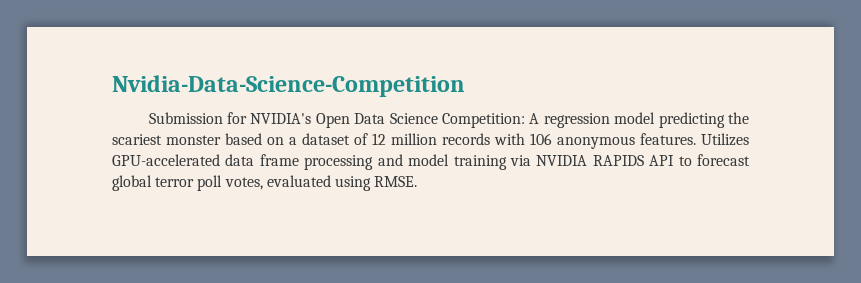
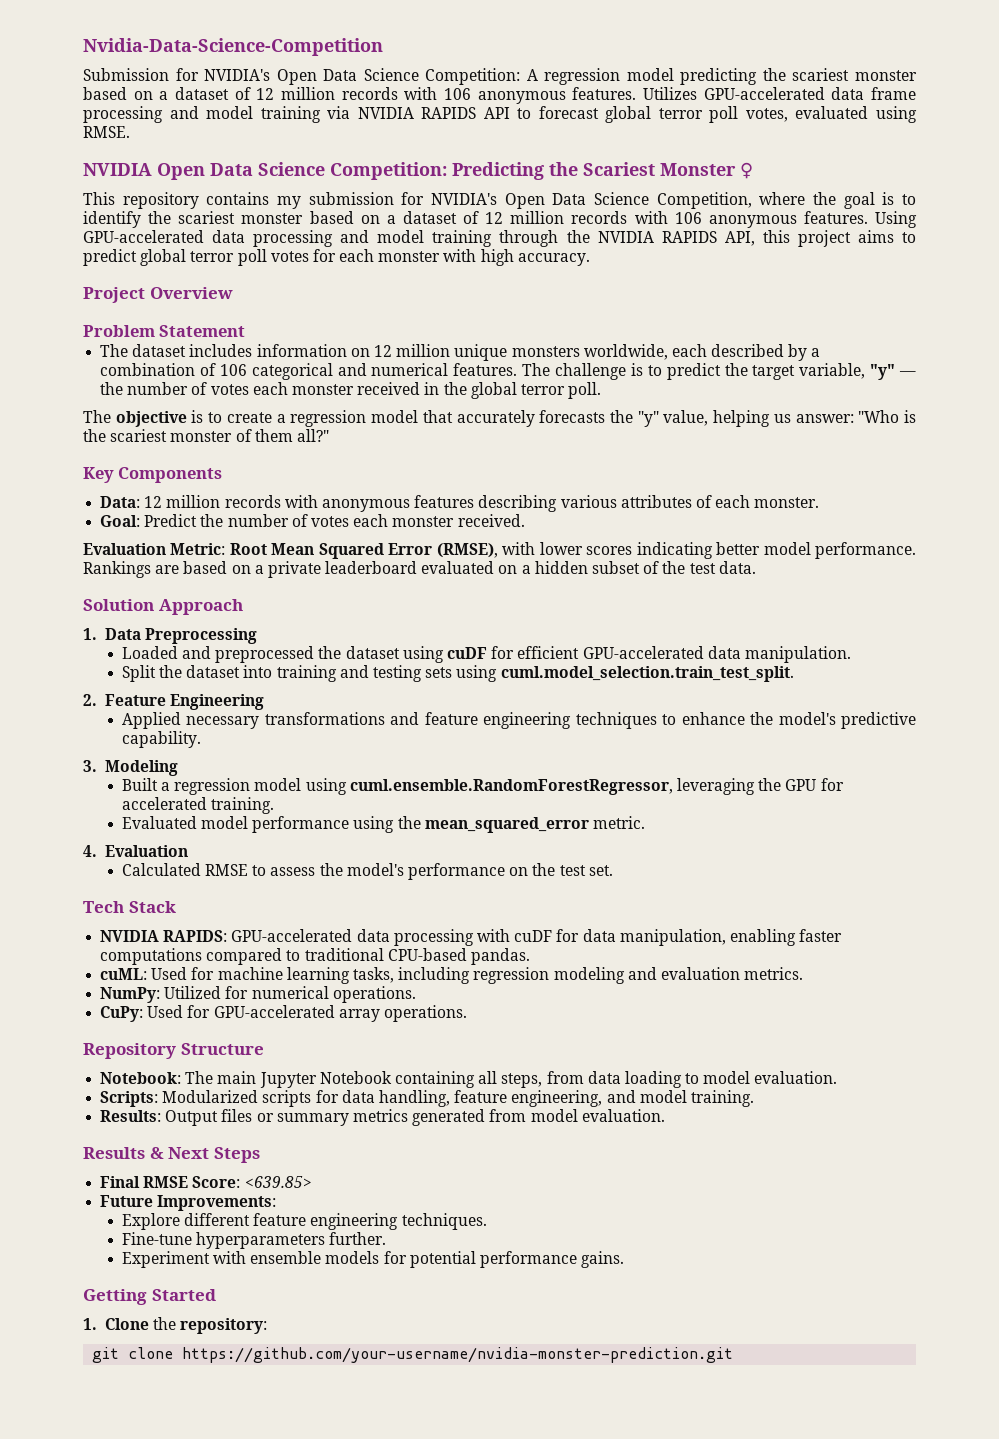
+ NVIDIA Open Data Science Competition: Predicting the Scariest Monster ♀
+ This repository contains my submission for NVIDIA's Open Data Science Competition, where the goal is to identify the scariest monster based on a dataset of 12 million records with 106 anonymous features. Using GPU-accelerated data processing and model training through the NVIDIA RAPIDS API, this project aims to predict global terror poll votes for each monster with high accuracy.
+ Project Overview
+ Problem Statement
+ The dataset includes information on 12 million unique monsters worldwide, each described by a combination of 106 categorical and numerical features. The challenge is to predict the target variable, "y" — the number of votes each monster received in the global terror poll.
+ The objective is to create a regression model that accurately forecasts the "y" value, helping us answer: "Who is the scariest monster of them all?"
+ Key Components
+ Data: 12 million records with anonymous features describing various attributes of each monster.
+ Goal: Predict the number of votes each monster received.
+ Evaluation Metric: Root Mean Squared Error (RMSE), with lower scores indicating better model performance. Rankings are based on a private leaderboard evaluated on a hidden subset of the test data.
+ Solution Approach
+ 1. Data Preprocessing
+ Loaded and preprocessed the dataset using cuDF for efficient GPU-accelerated data manipulation.
+ Split the dataset into training and testing sets using cuml.model_selection.train_test_split.
+ 2. Feature Engineering
+ Applied necessary transformations and feature engineering techniques to enhance the model's predictive capability.
+ 3. Modeling
+ Built a regression model using cuml.ensemble.RandomForestRegressor, leveraging the GPU for accelerated training.
+ Evaluated model performance using the mean_squared_error metric.
+ 4. Evaluation
+ Calculated RMSE to assess the model's performance on the test set.
+ Tech Stack
+ NVIDIA RAPIDS: GPU-accelerated data processing with cuDF for data manipulation, enabling faster computations compared to traditional CPU-based pandas.
+ cuML: Used for machine learning tasks, including regression modeling and evaluation metrics.
+ NumPy: Utilized for numerical operations.
+ CuPy: Used for GPU-accelerated array operations.
+ Repository Structure
+ Notebook: The main Jupyter Notebook containing all steps, from data loading to model evaluation.
+ Scripts: Modularized scripts for data handling, feature engineering, and model training.
+ Results: Output files or summary metrics generated from model evaluation.
+ Results & Next Steps
+ Final RMSE Score: <639.85>
+ Future Improvements:
+ Explore different feature engineering techniques.
+ Fine-tune hyperparameters further.
+ Experiment with ensemble models for potential performance gains.
+ Getting Started
+ 1. Clone the repository:
+ git clone https://github.com/your-username/nvidia-monster-prediction.git

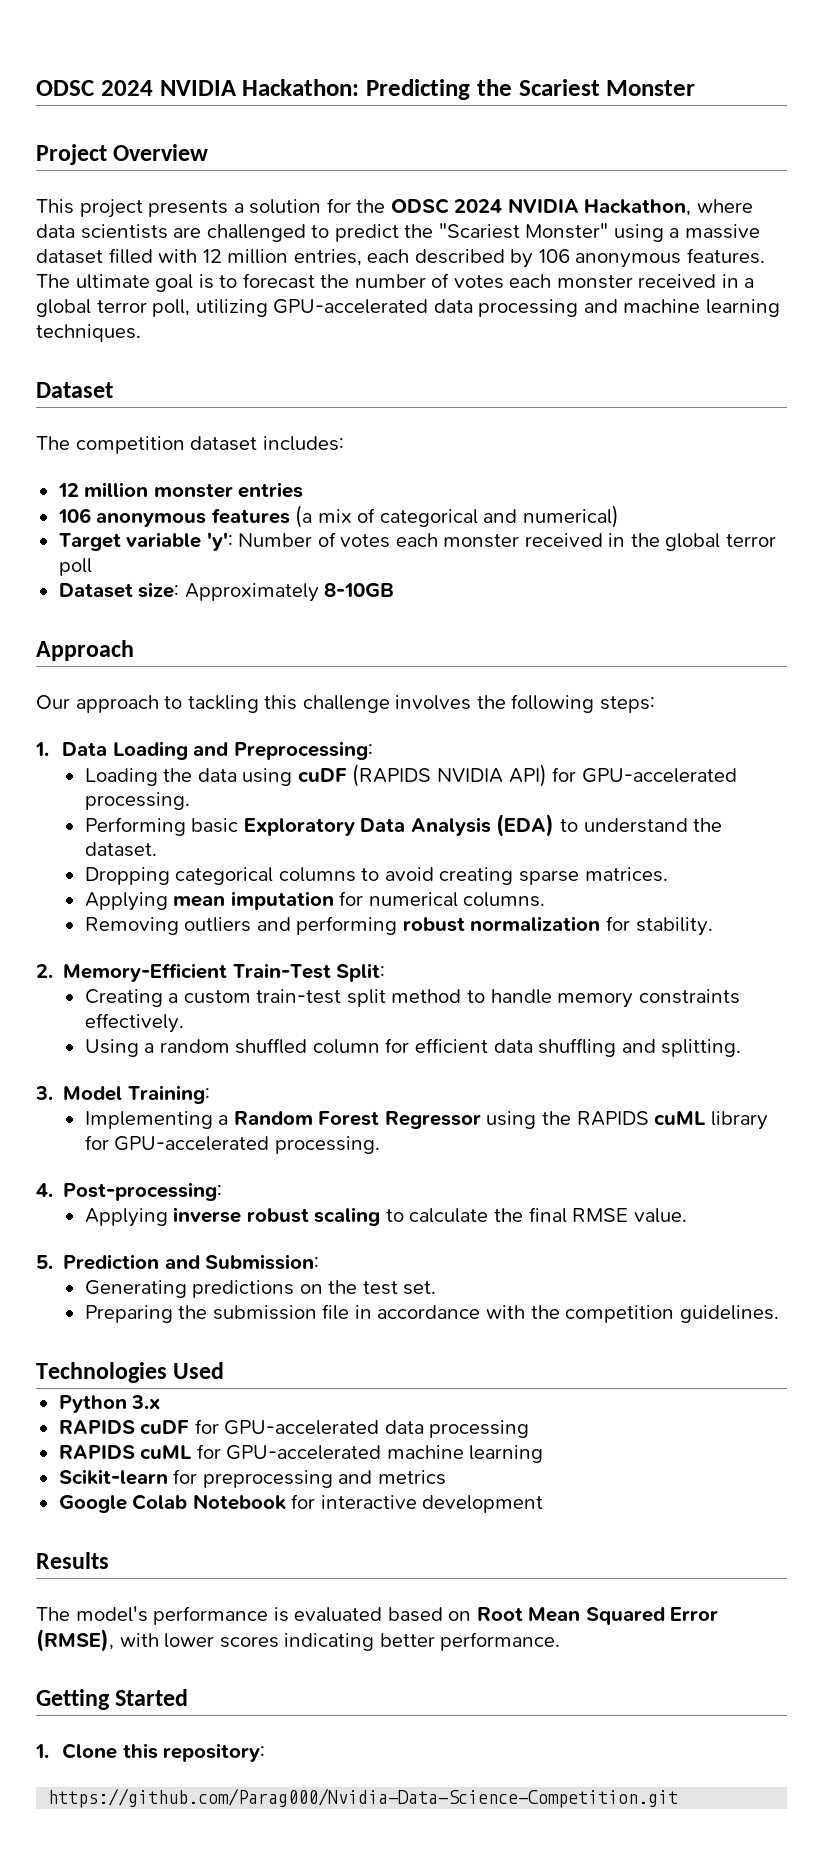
- Nvidia-Data-Science-Competition
- Submission for NVIDIA's Open Data Science Competition: A regression model predicting the scariest monster based on a dataset of 12 million records with 106 anonymous features. Utilizes GPU-accelerated data frame processing and model training via NVIDIA RAPIDS API to forecast global terror poll votes, evaluated using RMSE.
- NVIDIA Open Data Science Competition: Predicting the Scariest Monster ♀
+ ODSC 2024 NVIDIA Hackathon: Predicting the Scariest Monster
+ Project Overview
- This repository contains my submission for NVIDIA's Open Data Science Competition, where the goal is to identify the scariest monster based on a dataset of 12 million records with 106 anonymous features. Using GPU-accelerated data processing and model training through the NVIDIA RAPIDS API, this project aims to predict global terror poll votes for each monster with high accuracy.
- Project Overview
- Problem Statement
- The dataset includes information on 12 million unique monsters worldwide, each described by a combination of 106 categorical and numerical features. The challenge is to predict the target variable, "y" — the number of votes each monster received in the global terror poll.
- The objective is to create a regression model that accurately forecasts the "y" value, helping us answer: "Who is the scariest monster of them all?"
- Key Components
- Data: 12 million records with anonymous features describing various attributes of each monster.
- Goal: Predict the number of votes each monster received.
- Evaluation Metric: Root Mean Squared Error (RMSE), with lower scores indicating better model performance. Rankings are based on a private leaderboard evaluated on a hidden subset of the test data.
- Solution Approach
- 1. Data Preprocessing
- Loaded and preprocessed the dataset using cuDF for efficient GPU-accelerated data manipulation.
- Split the dataset into training and testing sets using cuml.model_selection.train_test_split.
- 2. Feature Engineering
- Applied necessary transformations and feature engineering techniques to enhance the model's predictive capability.
- 3. Modeling
- Built a regression model using cuml.ensemble.RandomForestRegressor, leveraging the GPU for accelerated training.
- Evaluated model performance using the mean_squared_error metric.
- 4. Evaluation
- Calculated RMSE to assess the model's performance on the test set.
- Tech Stack
- NVIDIA RAPIDS: GPU-accelerated data processing with cuDF for data manipulation, enabling faster computations compared to traditional CPU-based pandas.
- cuML: Used for machine learning tasks, including regression modeling and evaluation metrics.
- NumPy: Utilized for numerical operations.
- CuPy: Used for GPU-accelerated array operations.
- Repository Structure
- Notebook: The main Jupyter Notebook containing all steps, from data loading to model evaluation.
- Scripts: Modularized scripts for data handling, feature engineering, and model training.
- Results: Output files or summary metrics generated from model evaluation.
- Results & Next Steps
- Final RMSE Score: <639.85>
- Future Improvements:
- Explore different feature engineering techniques.
- Fine-tune hyperparameters further.
- Experiment with ensemble models for potential performance gains.
+ This project presents a solution for the ODSC 2024 NVIDIA Hackathon, where data scientists are challenged to predict the "Scariest Monster" using a massive dataset filled with 12 million entries, each described by 106 anonymous features. The ultimate goal is to forecast the number of votes each monster received in a global terror poll, utilizing GPU-accelerated data processing and machine learning techniques.
+ Dataset
+ The competition dataset includes:
+ 12 million monster entries
+ 106 anonymous features (a mix of categorical and numerical)
+ Target variable 'y': Number of votes each monster received in the global terror poll
+ Dataset size: Approximately 8-10GB
+ Approach
+ Our approach to tackling this challenge involves the following steps:
+ 1. Data Loading and Preprocessing:
+ Loading the data using cuDF (RAPIDS NVIDIA API) for GPU-accelerated processing.
+ Performing basic Exploratory Data Analysis (EDA) to understand the dataset.
+ Dropping categorical columns to avoid creating sparse matrices.
+ Applying mean imputation for numerical columns.
+ Removing outliers and performing robust normalization for stability.
+ 2. Memory-Efficient Train-Test Split:
+ Creating a custom train-test split method to handle memory constraints effectively.
+ Using a random shuffled column for efficient data shuffling and splitting.
+ 3. Model Training:
+ Implementing a Random Forest Regressor using the RAPIDS cuML library for GPU-accelerated processing.
+ 4. Post-processing:
+ Applying inverse robust scaling to calculate the final RMSE value.
+ 5. Prediction and Submission:
+ Generating predictions on the test set.
+ Preparing the submission file in accordance with the competition guidelines.
+ Technologies Used
+ Python 3.x
+ RAPIDS cuDF for GPU-accelerated data processing
+ RAPIDS cuML for GPU-accelerated machine learning
+ Scikit-learn for preprocessing and metrics
+ Google Colab Notebook for interactive development
+ Results
+ The model's performance is evaluated based on Root Mean Squared Error (RMSE), with lower scores indicating better performance.
- 1. Clone the repository:
+ 1. Clone this repository:
- git clone https://github.com/your-username/nvidia-monster-prediction.git
+ https://github.com/Parag000/Nvidia-Data-Science-Competition.git

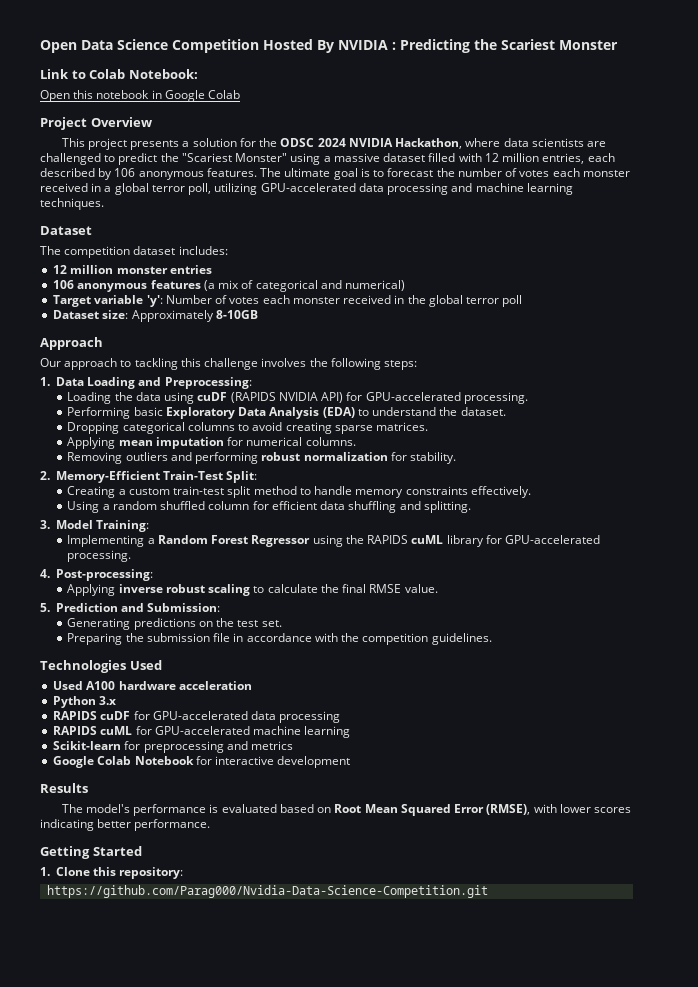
- ODSC 2024 NVIDIA Hackathon: Predicting the Scariest Monster
+ Open Data Science Competition Hosted By NVIDIA : Predicting the Scariest Monster
+ Link to Colab Notebook:
+ Open this notebook in Google Colab
+ Used A100 hardware acceleration

